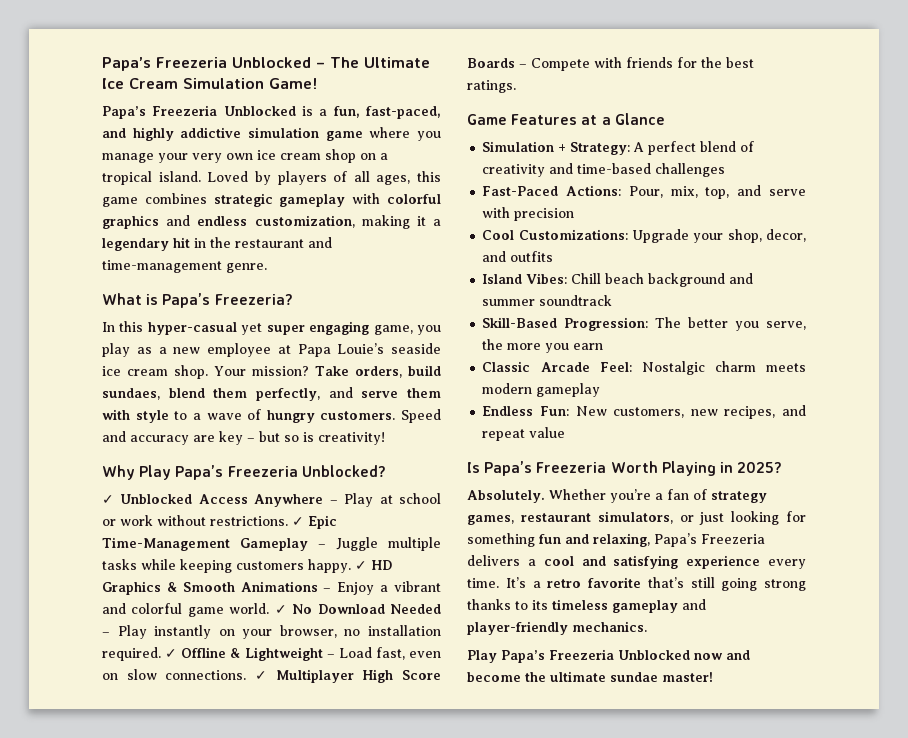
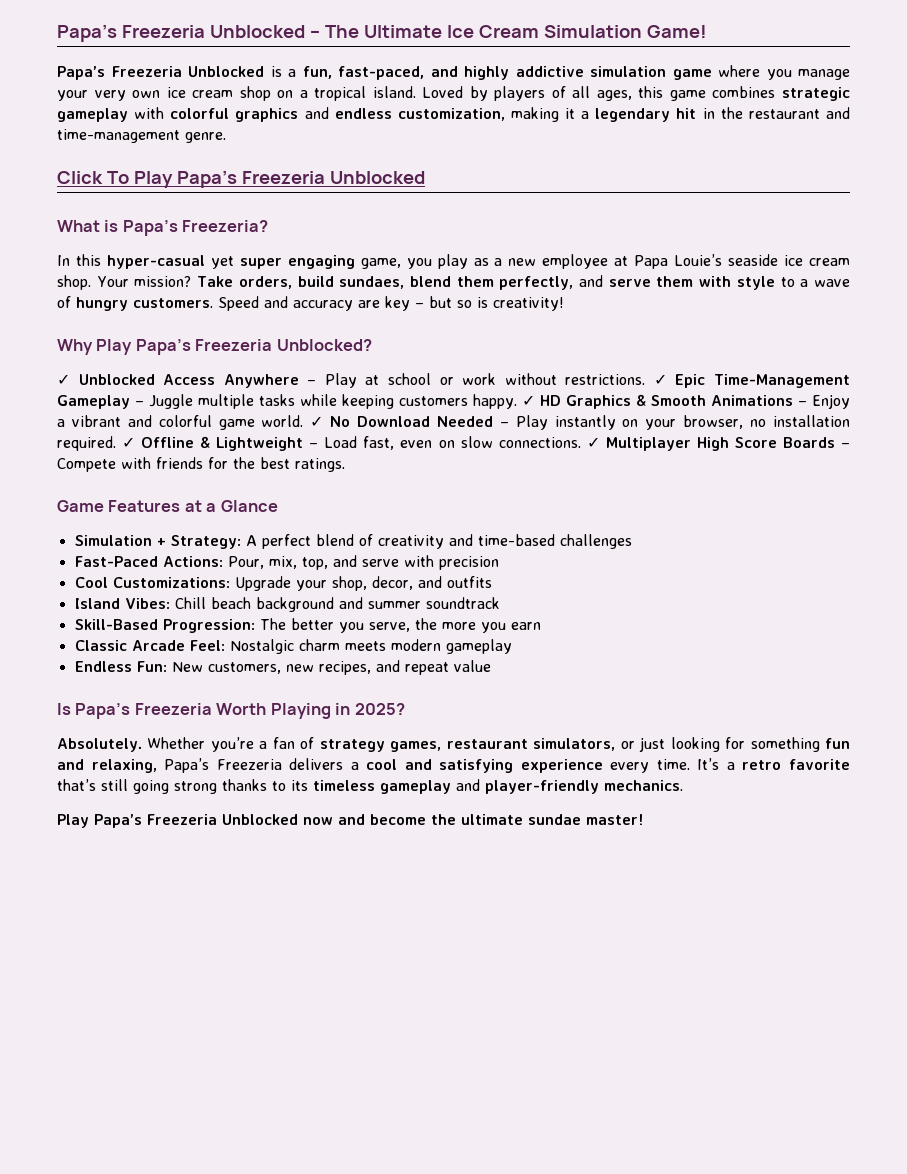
+ Click To Play Papa’s Freezeria Unblocked

